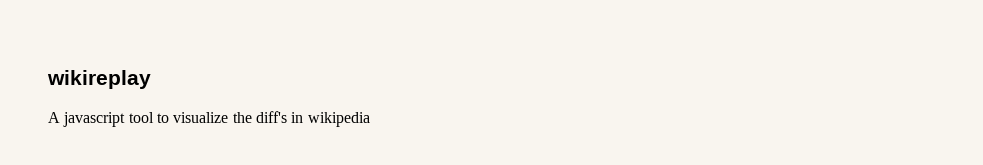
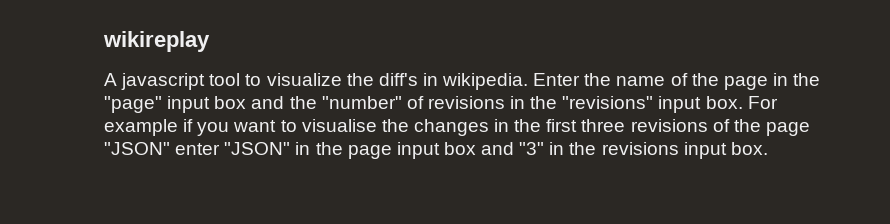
- A javascript tool to visualize the diff's in wikipedia
+ A javascript tool to visualize the diff's in wikipedia. Enter the name of the page in the "page" input box and the "number" of revisions in the "revisions" input box. For example if you want to visualise the changes in the first three revisions of the page "JSON" enter "JSON" in the page input box and "3" in the revisions input box.

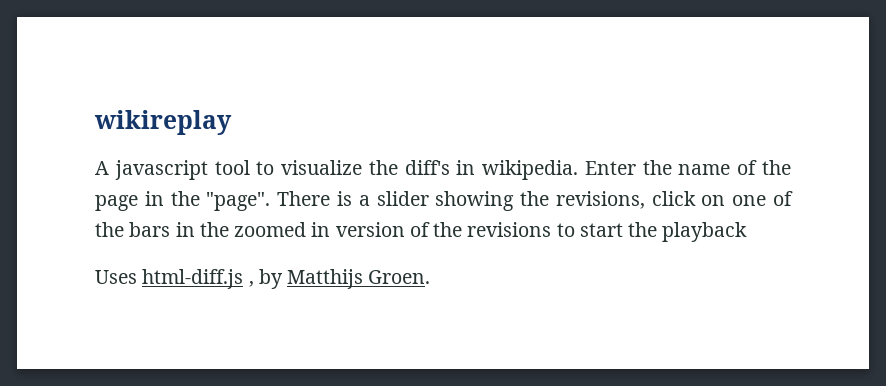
- Enter the name of the page in the "page" input box and the "number" of revisions in the "revisions" input box. For example if you want to visualise the changes in the first three revisions of the page "JSON" enter "JSON" in the page input box and "3" in the revisions input box.
+ Enter the name of the page in the "page". There is a slider showing the revisions, click on one of the bars in the zoomed in version of the revisions to start the playback
+ Uses html-diff.js , by Matthijs Groen.

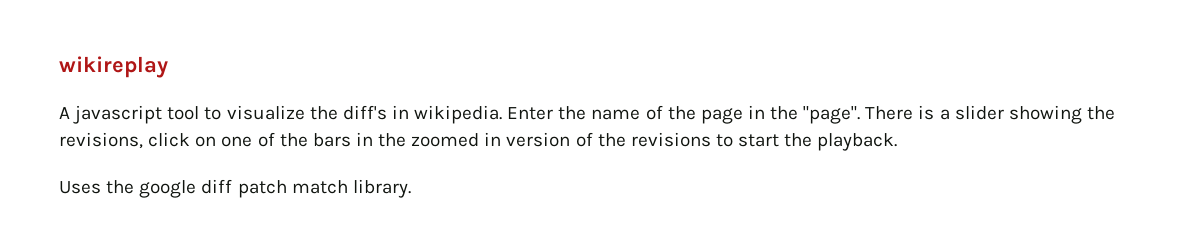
- There is a slider showing the revisions, click on one of the bars in the zoomed in version of the revisions to start the playback
+ There is a slider showing the revisions, click on one of the bars in the zoomed in version of the revisions to start the playback.
- Uses html-diff.js , by Matthijs Groen.
+ Uses the google diff patch match library.

